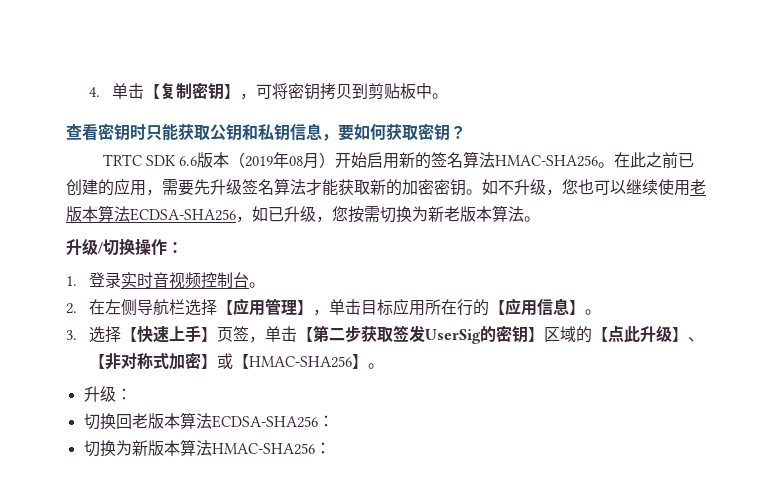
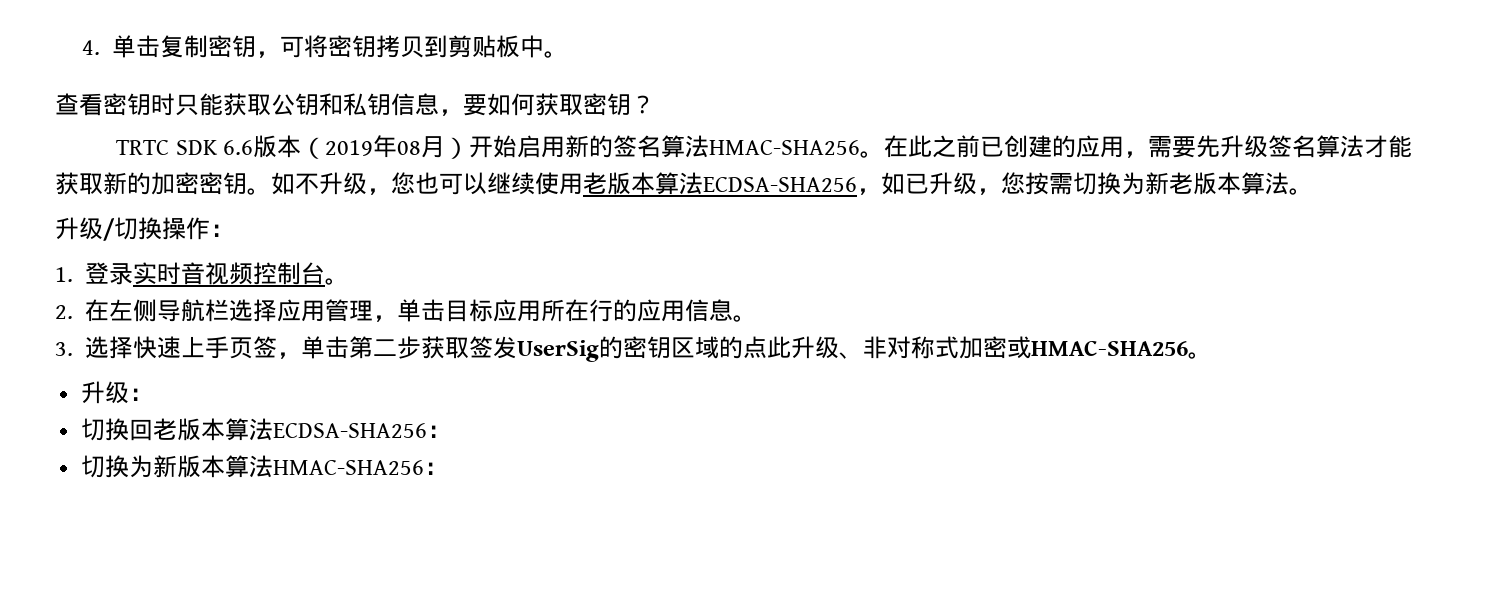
- 4.单击【复制密钥】，可将密钥拷贝到剪贴板中。
+ 4.单击复制密钥，可将密钥拷贝到剪贴板中。
- 2.在左侧导航栏选择【应用管理】，单击目标应用所在行的【应用信息】。
+ 2.在左侧导航栏选择应用管理，单击目标应用所在行的应用信息。
- 3.选择【快速上手】页签，单击【第二步获取签发UserSig的密钥】区域的【点此升级】、【非对称式加密】或【HMAC-SHA256】。
+ 3.选择快速上手页签，单击第二步获取签发UserSig的密钥区域的点此升级、非对称式加密或HMAC-SHA256。

